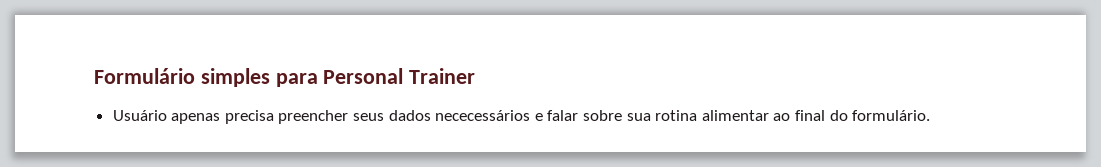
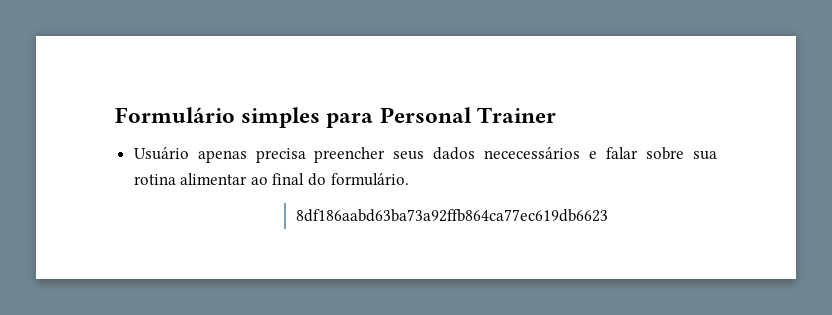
+ 8df186aabd63ba73a92ffb864ca77ec619db6623

